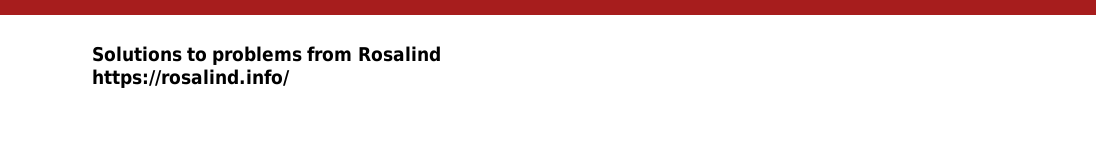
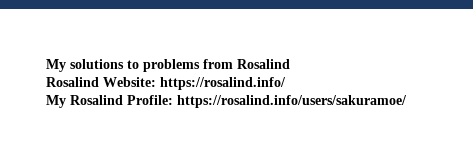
- Solutions to problems from Rosalind
+ My solutions to problems from Rosalind
- https://rosalind.info/
+ Rosalind Website: https://rosalind.info/
+ My Rosalind Profile: https://rosalind.info/users/sakuramoe/

